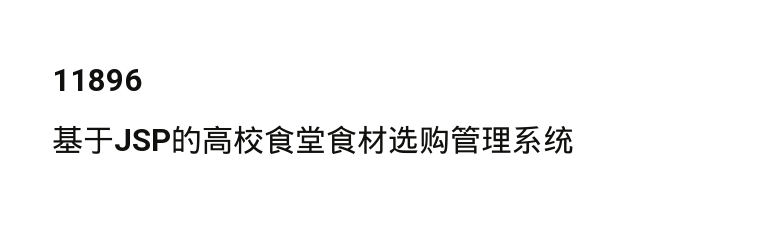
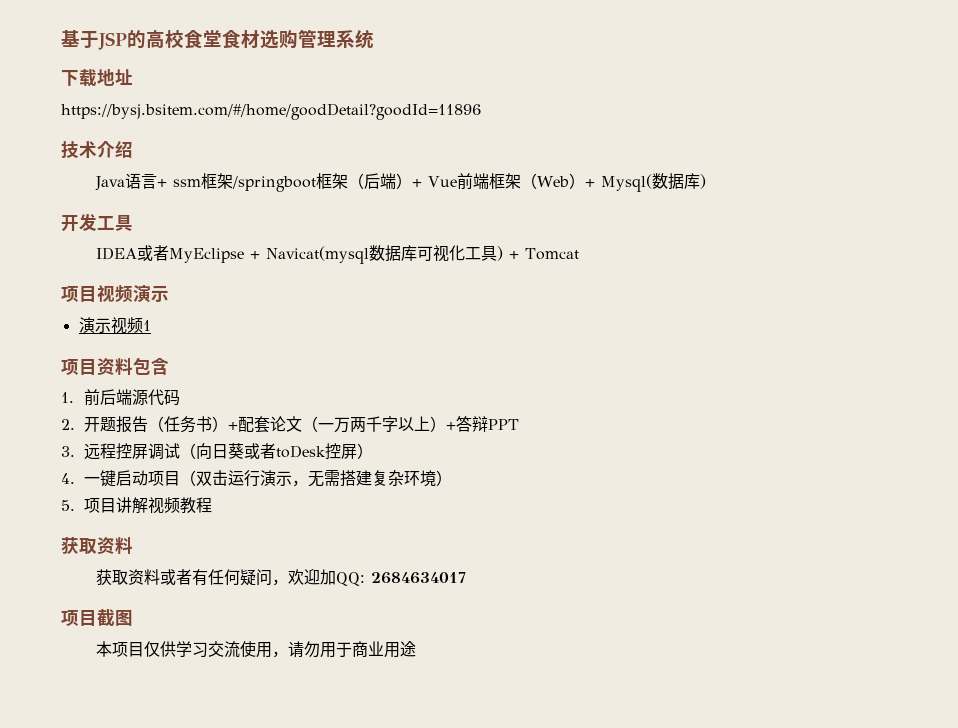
- 11896
+ 下载地址
+ https://bysj.bsitem.com/#/home/goodDetail?goodId=11896
+ 技术介绍
+ Java语言+ ssm框架/springboot框架（后端）+ Vue前端框架（Web）+ Mysql(数据库)
+ 开发工具
+ IDEA或者MyEclipse + Navicat(mysql数据库可视化工具) + Tomcat
+ 项目视频演示
+ 演示视频1
+ 项目资料包含
+ 1.前后端源代码
+ 2.开题报告（任务书）+配套论文（一万两千字以上）+答辩PPT
+ 3.远程控屏调试（向日葵或者toDesk控屏）
+ 4.一键启动项目（双击运行演示，无需搭建复杂环境）
+ 5.项目讲解视频教程
+ 获取资料
+ 获取资料或者有任何疑问，欢迎加QQ: 2684634017
+ 项目截图
+ 本项目仅供学习交流使用，请勿用于商业用途

